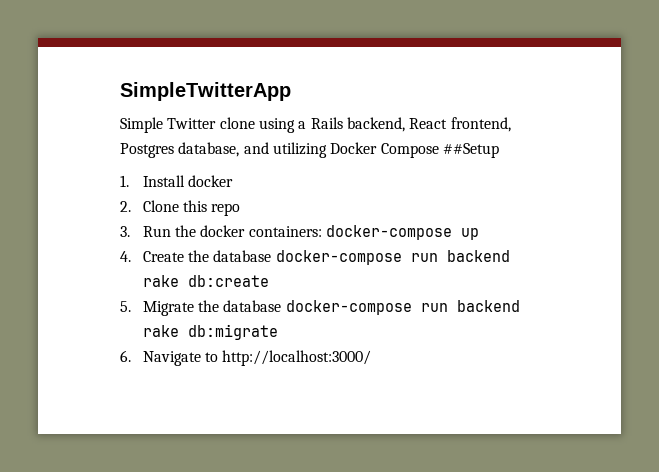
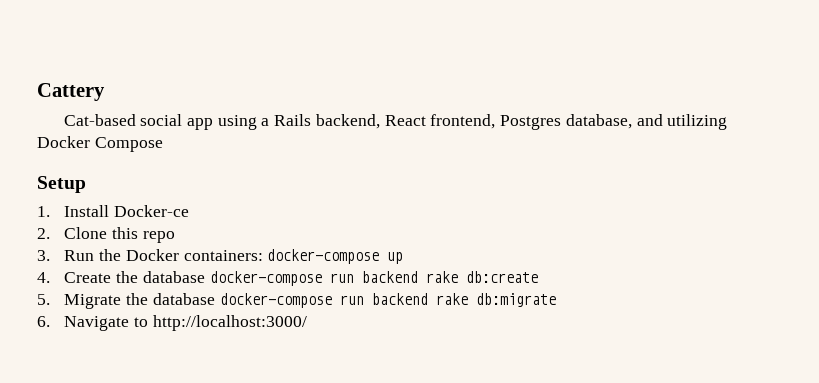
- SimpleTwitterApp
- Simple Twitter clone using a Rails backend, React frontend, Postgres database, and utilizing Docker Compose ##Setup
+ Cattery
+ Cat-based social app using a Rails backend, React frontend, Postgres database, and utilizing Docker Compose
+ Setup
- 1. Install docker
+ 1. Install Docker-ce
- 3. Run the docker containers: docker-compose up
+ 3. Run the Docker containers: docker-compose up

